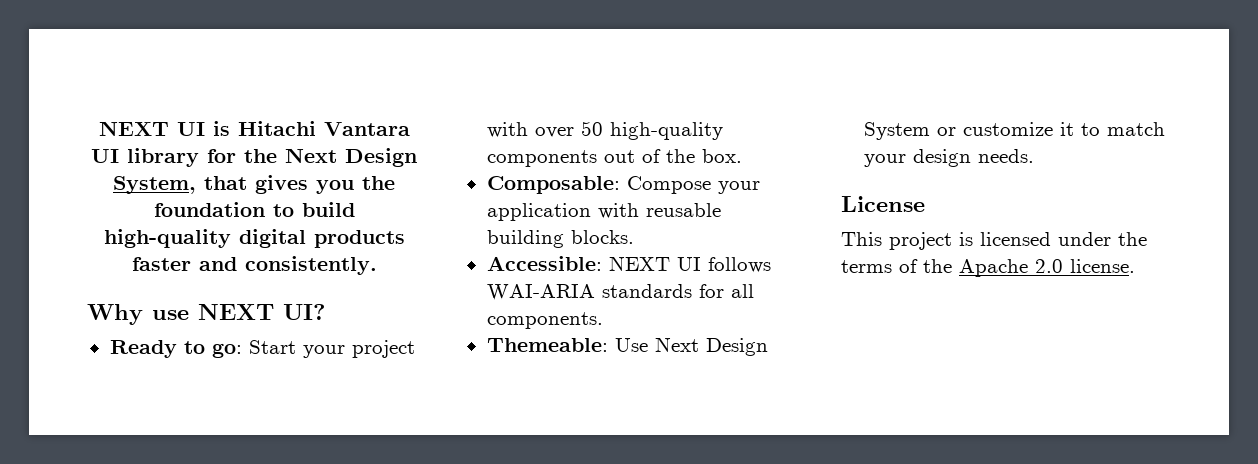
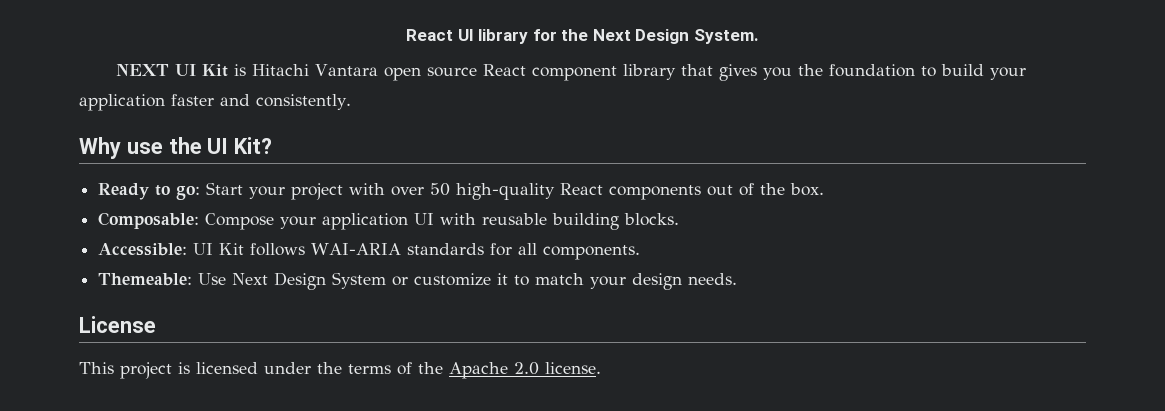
- NEXT UI is Hitachi Vantara UI library for the Next Design System, that gives you the foundation to build high-quality digital products faster and consistently.
+ React UI library for the Next Design System.
+ NEXT UI Kit is Hitachi Vantara open source React component library that gives you the foundation to build your application faster and consistently.
- Why use NEXT UI?
+ Why use the UI Kit?
- Ready to go: Start your project with over 50 high-quality components out of the box.
+ Ready to go: Start your project with over 50 high-quality React components out of the box.
- Composable: Compose your application with reusable building blocks.
+ Composable: Compose your application UI with reusable building blocks.
- Accessible: NEXT UI follows WAI-ARIA standards for all components.
+ Accessible: UI Kit follows WAI-ARIA standards for all components.

